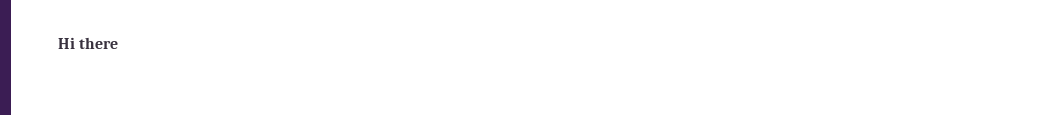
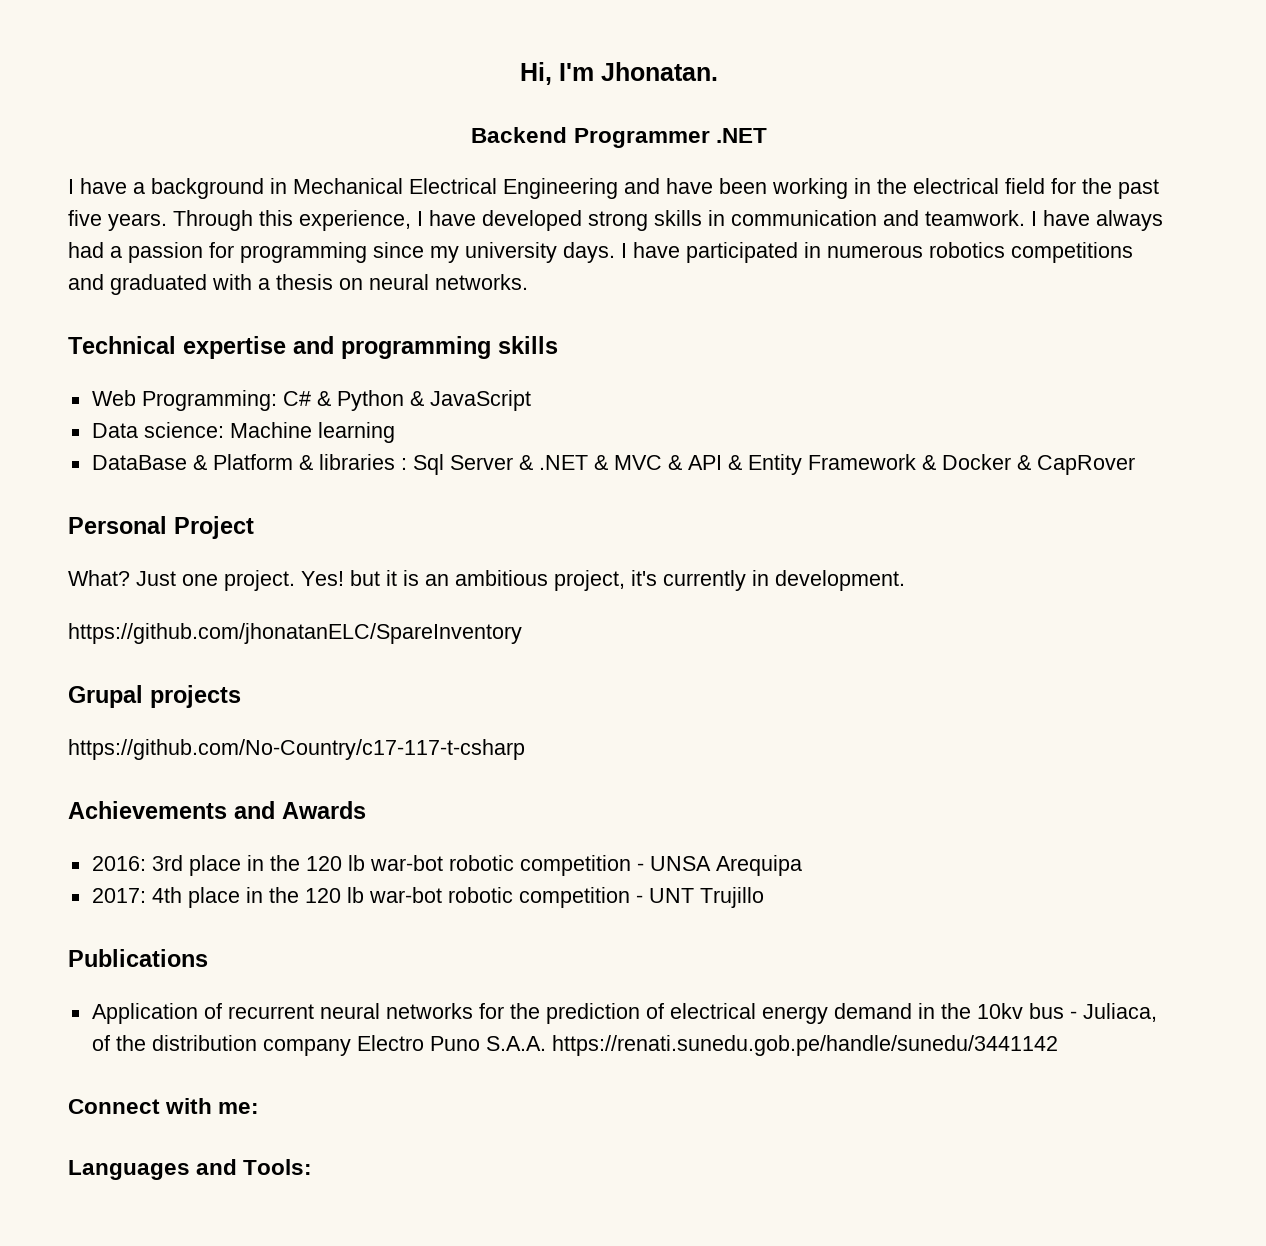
- Hi there
+ Hi, I'm Jhonatan.
+ Backend Programmer .NET
+ I have a background in Mechanical Electrical Engineering and have been working in the electrical field for the past five years. Through this experience, I have developed strong skills in communication and teamwork. I have always had a passion for programming since my university days. I have participated in numerous robotics competitions and graduated with a thesis on neural networks.
+ Technical expertise and programming skills
+ Web Programming: C# & Python & JavaScript
+ Data science: Machine learning
+ DataBase & Platform & libraries : Sql Server & .NET & MVC & API & Entity Framework & Docker & CapRover
+ Personal Project
+ What? Just one project. Yes! but it is an ambitious project, it's currently in development.
+ https://github.com/jhonatanELC/SpareInventory
+ Grupal projects
+ https://github.com/No-Country/c17-117-t-csharp
+ Achievements and Awards
+ 2016: 3rd place in the 120 lb war-bot robotic competition - UNSA Arequipa
+ 2017: 4th place in the 120 lb war-bot robotic competition - UNT Trujillo
+ Publications
+ Application of recurrent neural networks for the prediction of electrical energy demand in the 10kv bus - Juliaca, of the distribution company Electro Puno S.A.A. https://renati.sunedu.gob.pe/handle/sunedu/3441142
+ Connect with me:
+ Languages and Tools:

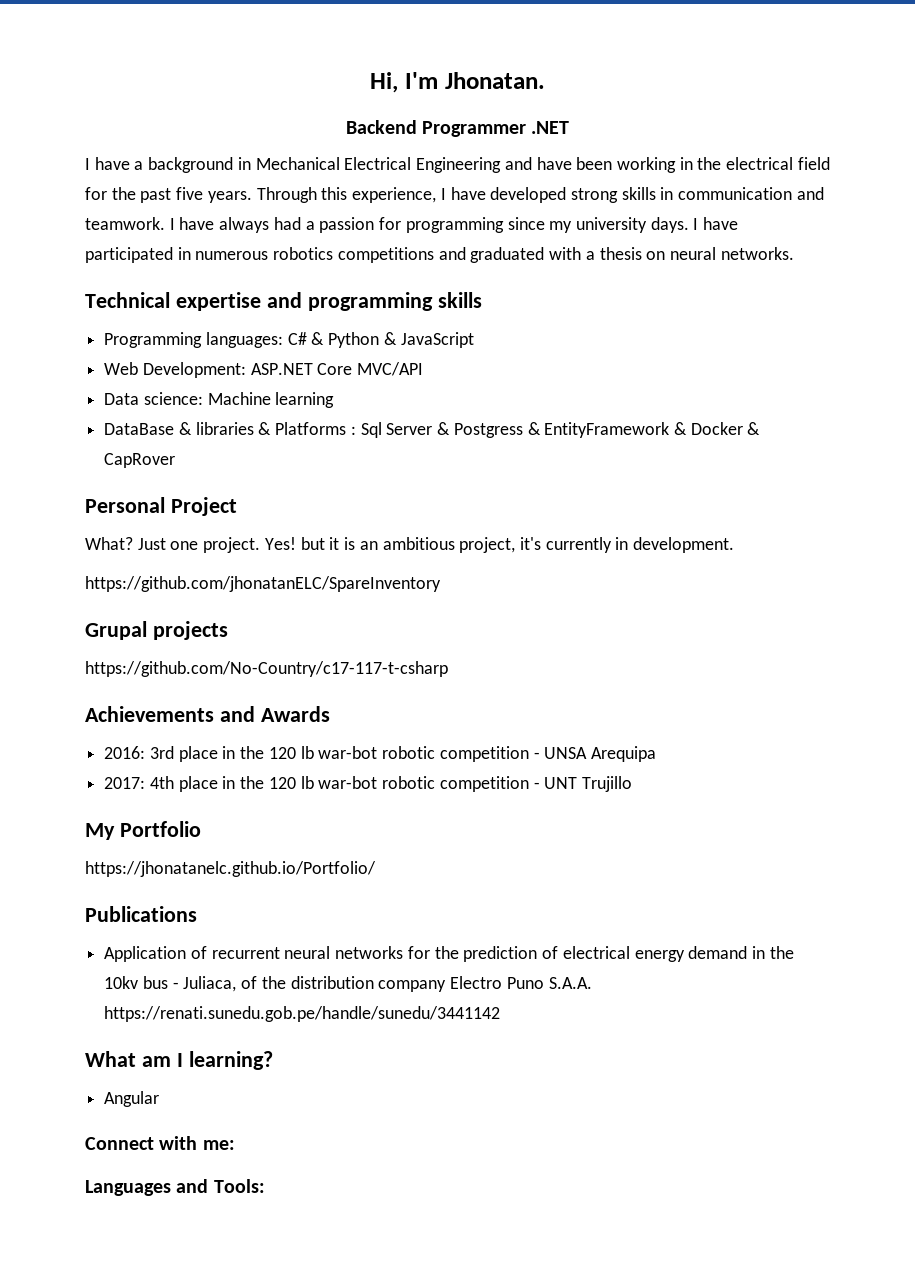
- Web Programming: C# & Python & JavaScript
+ Programming languages: C# & Python & JavaScript
+ Web Development: ASP.NET Core MVC/API
- DataBase & Platform & libraries : Sql Server & .NET & MVC & API & Entity Framework & Docker & CapRover
+ DataBase & libraries & Platforms : Sql Server & Postgress & EntityFramework & Docker & CapRover
+ My Portfolio
+ https://jhonatanelc.github.io/Portfolio/
+ What am I learning?
+ Angular

